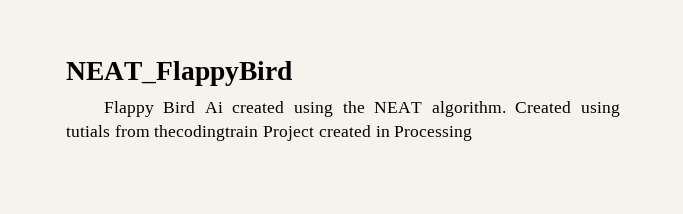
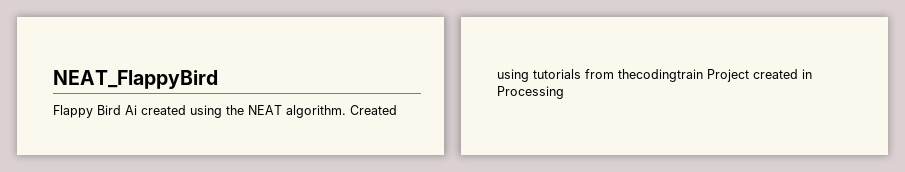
- Created using tutials from thecodingtrain Project created in Processing
+ Created using tutorials from thecodingtrain Project created in Processing

